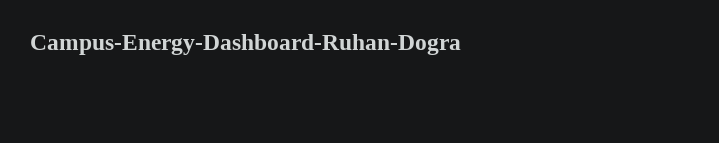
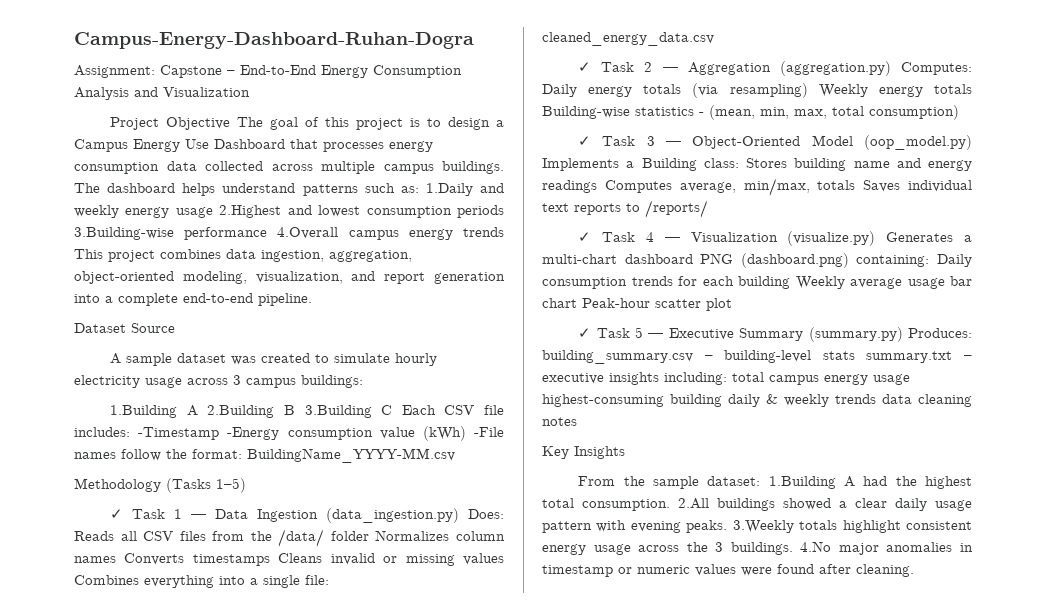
+ Assignment: Capstone – End-to-End Energy Consumption Analysis and Visualization
+ Project Objective The goal of this project is to design a Campus Energy Use Dashboard that processes energy consumption data collected across multiple campus buildings. The dashboard helps understand patterns such as: 1.Daily and weekly energy usage 2.Highest and lowest consumption periods 3.Building-wise performance 4.Overall campus energy trends This project combines data ingestion, aggregation, object-oriented modeling, visualization, and report generation into a complete end-to-end pipeline.
+ Dataset Source
+ A sample dataset was created to simulate hourly electricity usage across 3 campus buildings:
+ 1.Building A 2.Building B 3.Building C Each CSV file includes: -Timestamp -Energy consumption value (kWh) -File names follow the format: BuildingName_YYYY-MM.csv
+ Methodology (Tasks 1–5)
+ ✓ Task 1 — Data Ingestion (data_ingestion.py) Does: Reads all CSV files from the /data/ folder Normalizes column names Converts timestamps Cleans invalid or missing values Combines everything into a single file: cleaned_energy_data.csv
+ ✓ Task 2 — Aggregation (aggregation.py) Computes: Daily energy totals (via resampling) Weekly energy totals Building-wise statistics - (mean, min, max, total consumption)
+ ✓ Task 3 — Object-Oriented Model (oop_model.py) Implements a Building class: Stores building name and energy readings Computes average, min/max, totals Saves individual text reports to /reports/
+ ✓ Task 4 — Visualization (visualize.py) Generates a multi-chart dashboard PNG (dashboard.png) containing: Daily consumption trends for each building Weekly average usage bar chart Peak-hour scatter plot
+ ✓ Task 5 — Executive Summary (summary.py) Produces: building_summary.csv – building-level stats summary.txt – executive insights including: total campus energy usage highest-consuming building daily & weekly trends data cleaning notes
+ Key Insights
+ From the sample dataset: 1.Building A had the highest total consumption. 2.All buildings showed a clear daily usage pattern with evening peaks. 3.Weekly totals highlight consistent energy usage across the 3 buildings. 4.No major anomalies in timestamp or numeric values were found after cleaning.

